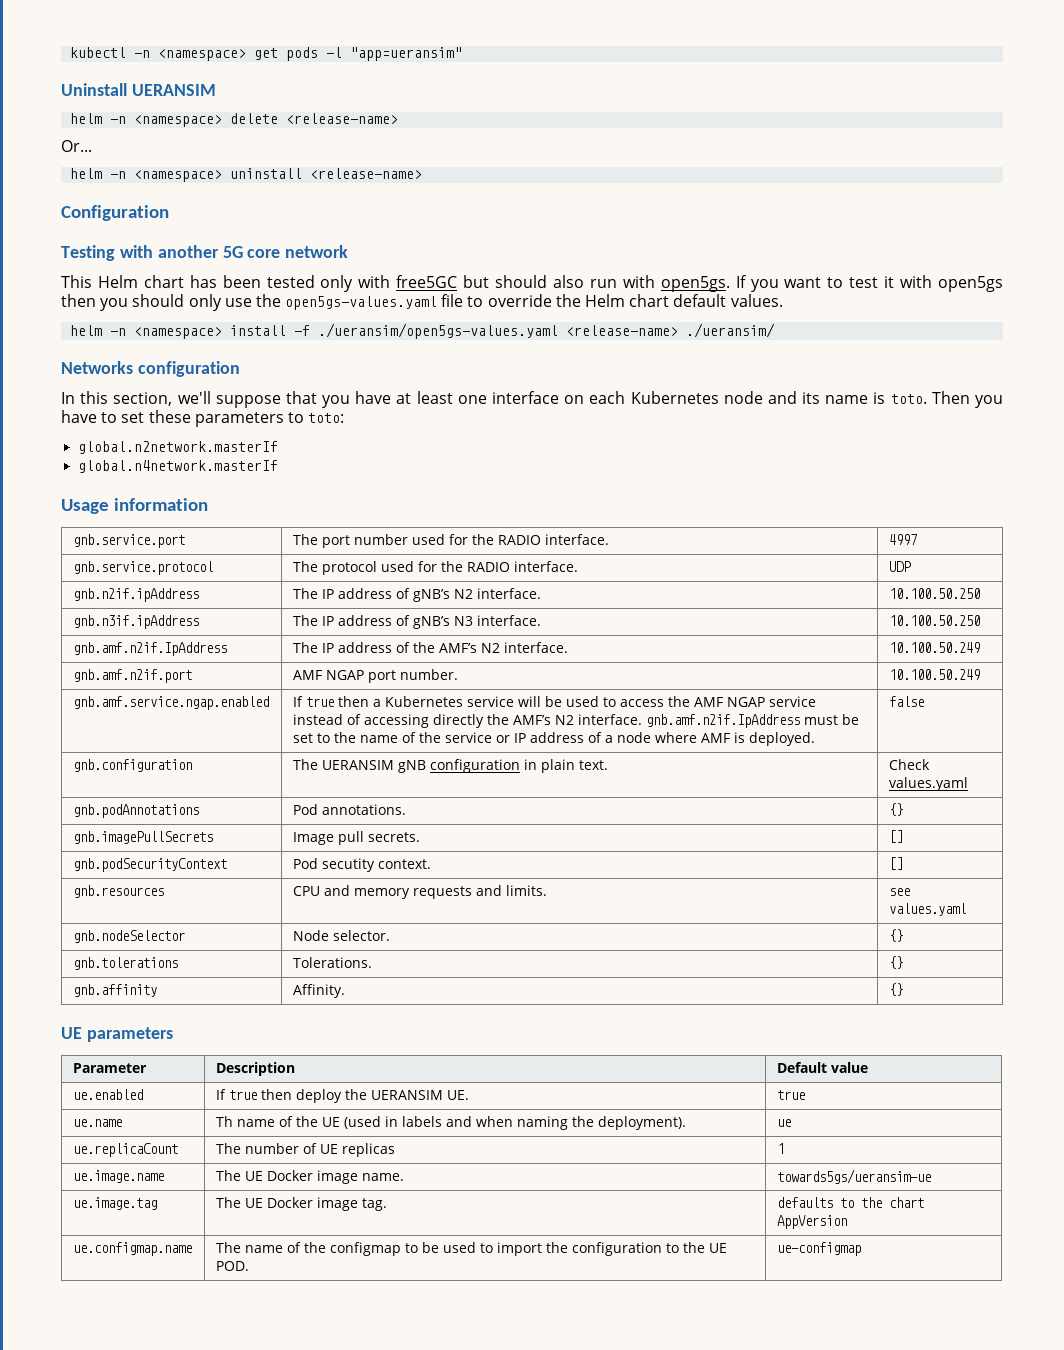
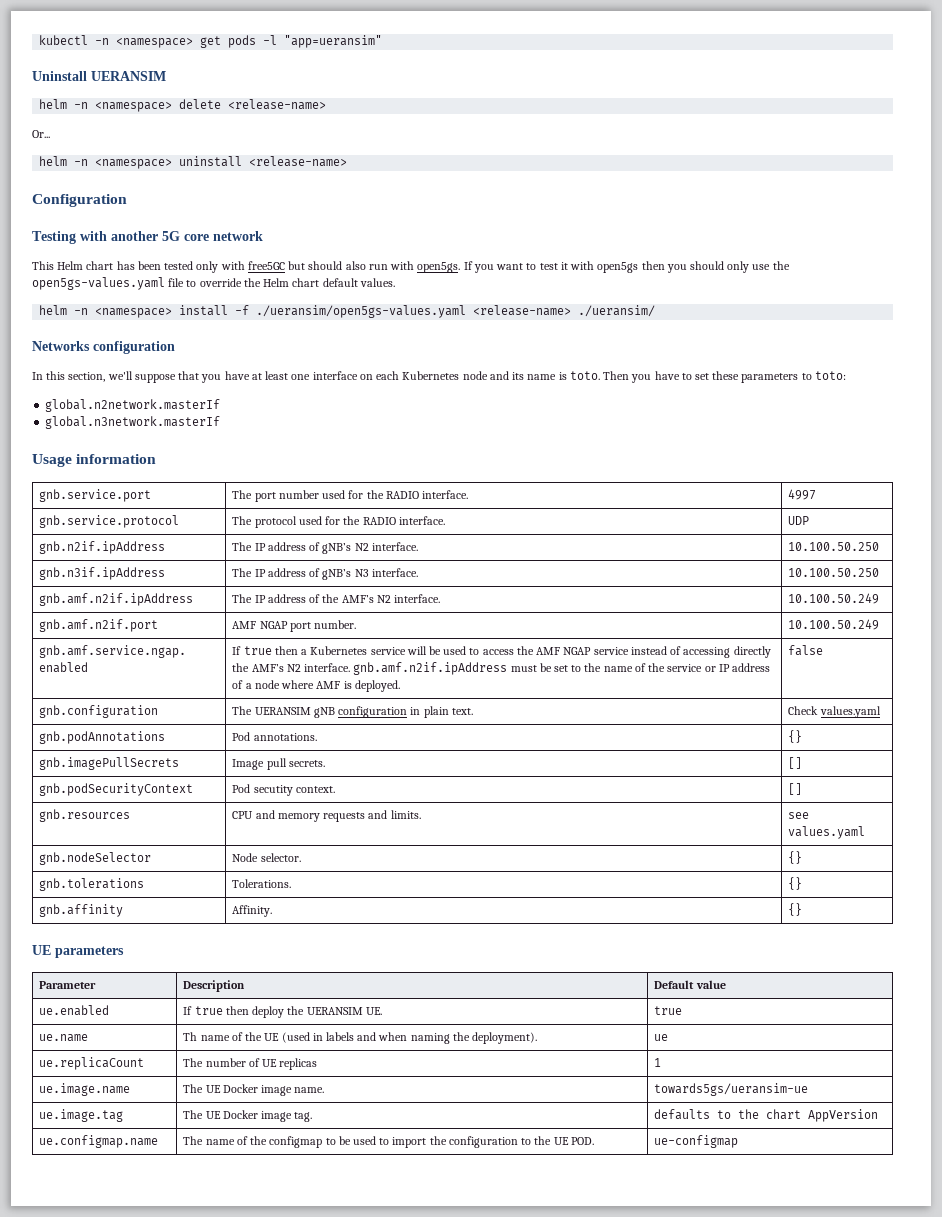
- global.n4network.masterIf
+ global.n3network.masterIf
- gnb.amf.n2if.IpAddress | The IP address of the AMF’s N2 interface. | 10.100.50.249
+ gnb.amf.n2if.ipAddress | The IP address of the AMF’s N2 interface. | 10.100.50.249
- If true then a Kubernetes service will be used to access the AMF NGAP service instead of accessing directly the AMF’s N2 interface. gnb.amf.n2if.IpAddress must be set to the name of the service or IP address of a node where AMF is deployed.
+ If true then a Kubernetes service will be used to access the AMF NGAP service instead of accessing directly the AMF’s N2 interface. gnb.amf.n2if.ipAddress must be set to the name of the service or IP address of a node where AMF is deployed.

